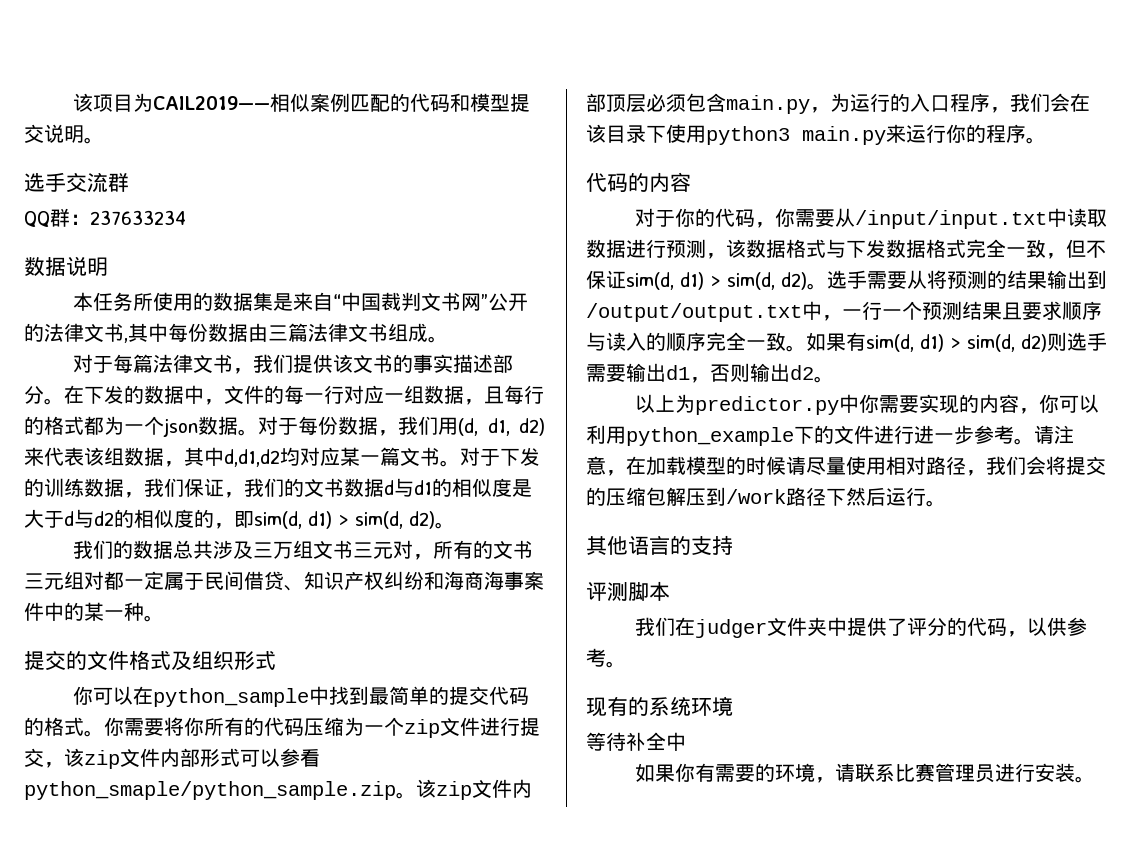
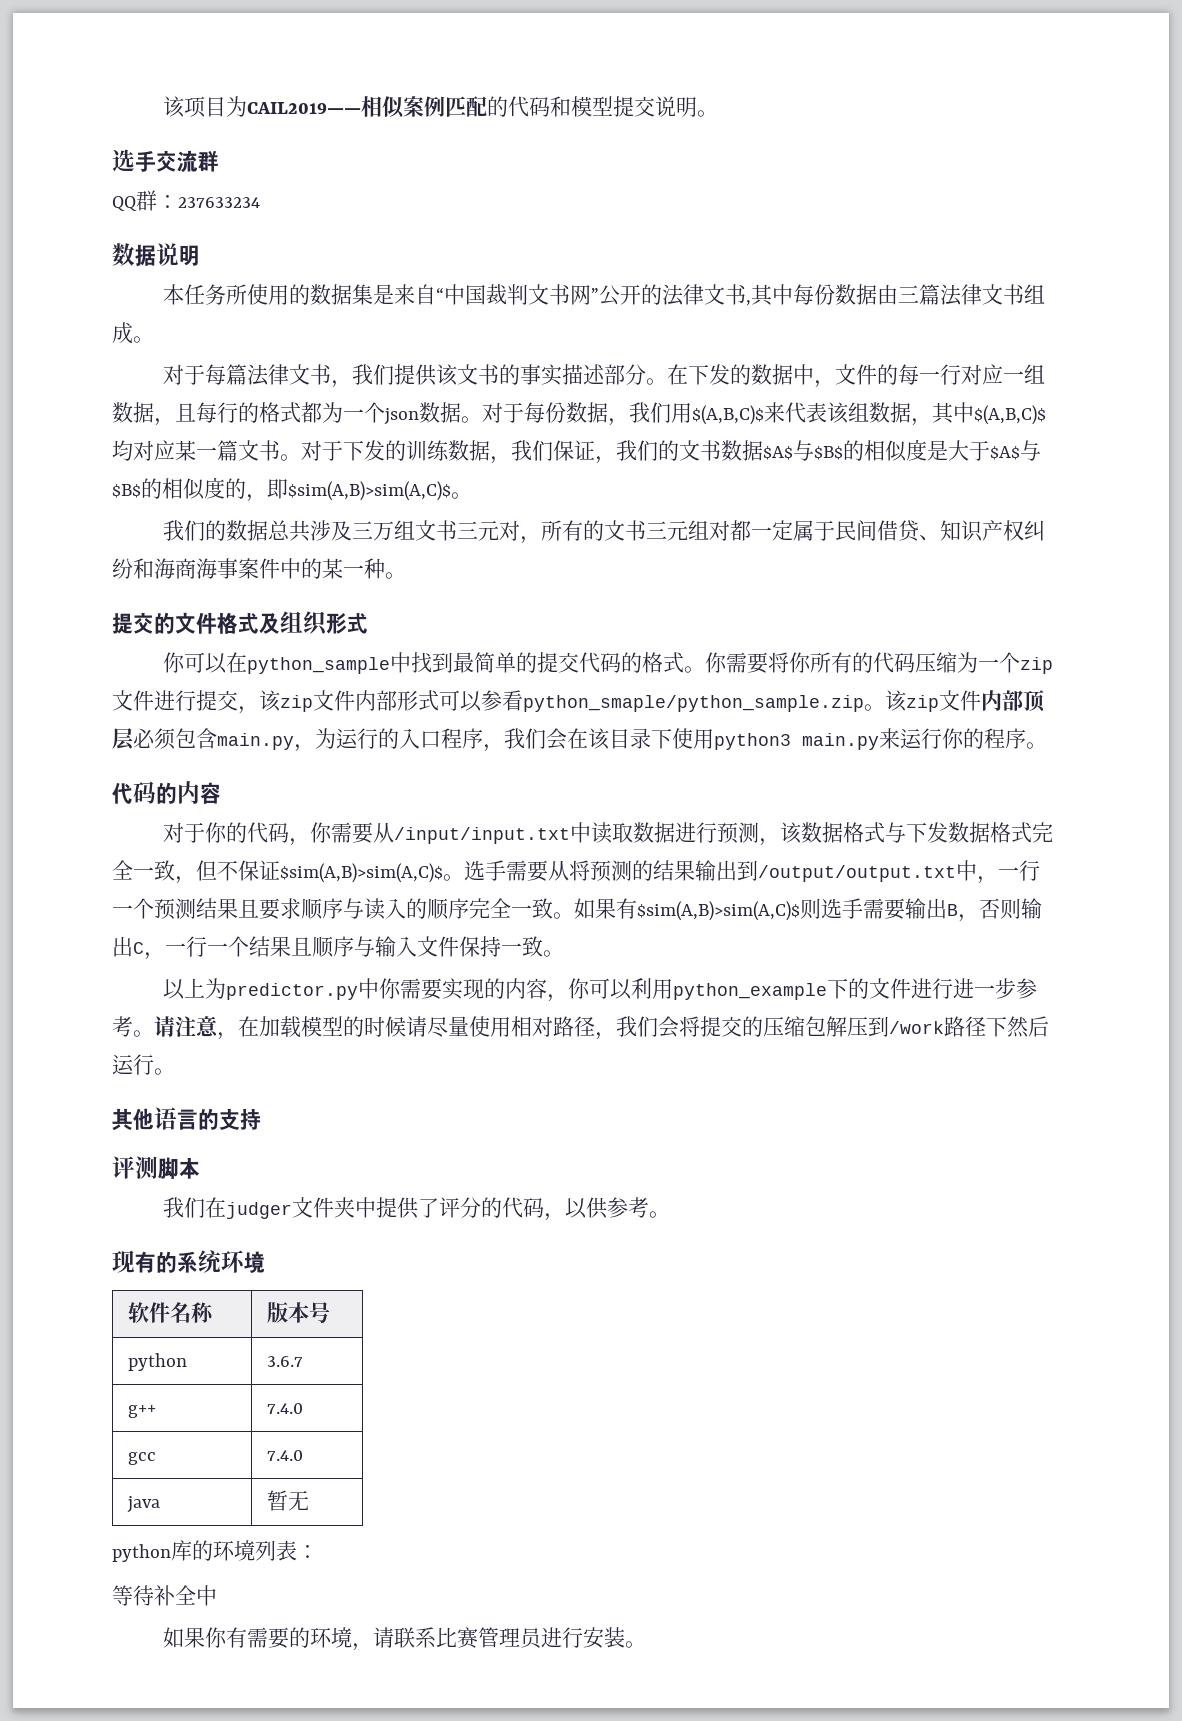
- 对于每份数据，我们用(d, d1, d2)来代表该组数据，其中d,d1,d2均对应某一篇文书。
+ 对于每份数据，我们用$(A,B,C)$来代表该组数据，其中$(A,B,C)$均对应某一篇文书。
- 对于下发的训练数据，我们保证，我们的文书数据d与d1的相似度是大于d与d2的相似度的，即sim(d, d1) > sim(d, d2)。
+ 对于下发的训练数据，我们保证，我们的文书数据$A$与$B$的相似度是大于$A$与$B$的相似度的，即$sim(A,B)>sim(A,C)$。
- 对于你的代码，你需要从/input/input.txt中读取数据进行预测，该数据格式与下发数据格式完全一致，但不保证sim(d, d1) > sim(d, d2)。
+ 对于你的代码，你需要从/input/input.txt中读取数据进行预测，该数据格式与下发数据格式完全一致，但不保证$sim(A,B)>sim(A,C)$。
- 如果有sim(d, d1) > sim(d, d2)则选手需要输出d1，否则输出d2。
+ 如果有$sim(A,B)>sim(A,C)$则选手需要输出B，否则输出C，一行一个结果且顺序与输入文件保持一致。
+ 软件名称 | 版本号
+ python | 3.6.7
+ g++ | 7.4.0
+ gcc | 7.4.0
+ java | 暂无
+ python库的环境列表：

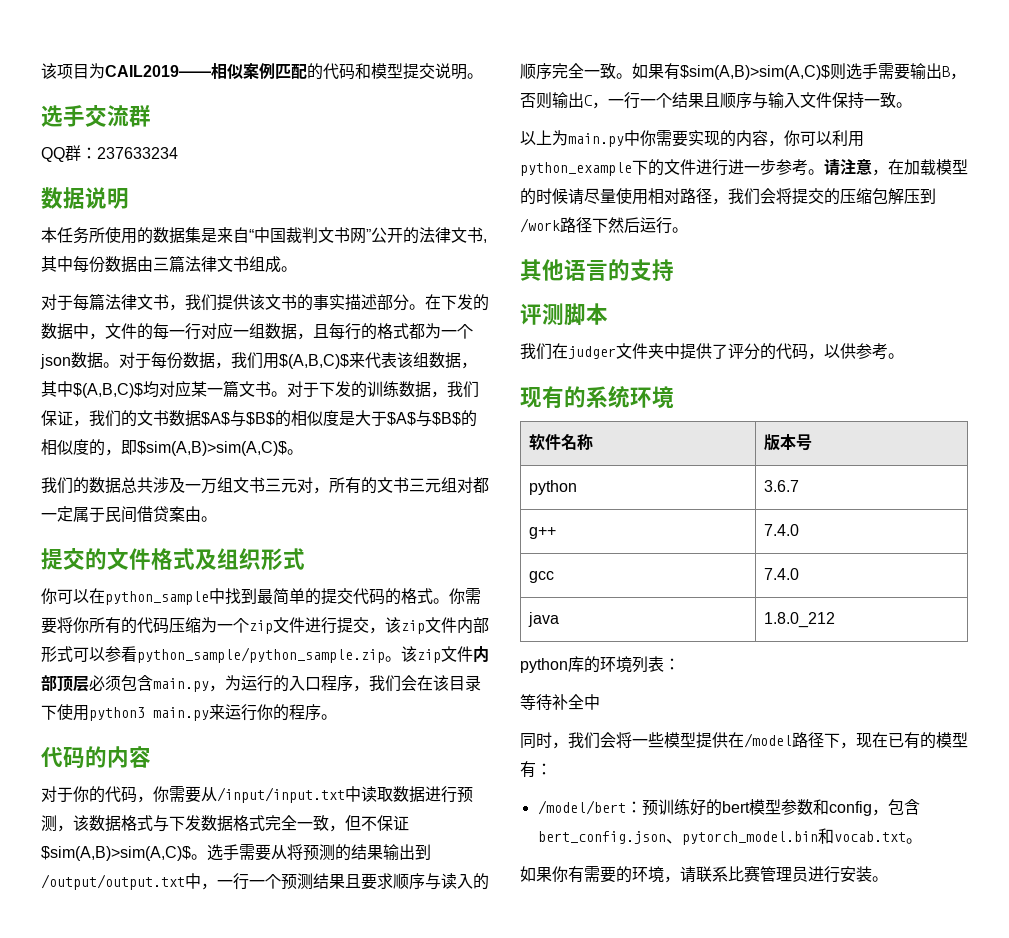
- 我们的数据总共涉及三万组文书三元对，所有的文书三元组对都一定属于民间借贷、知识产权纠纷和海商海事案件中的某一种。
+ 我们的数据总共涉及一万组文书三元对，所有的文书三元组对都一定属于民间借贷案由。
- 你需要将你所有的代码压缩为一个zip文件进行提交，该zip文件内部形式可以参看python_smaple/python_sample.zip。
+ 你需要将你所有的代码压缩为一个zip文件进行提交，该zip文件内部形式可以参看python_sample/python_sample.zip。
- 以上为predictor.py中你需要实现的内容，你可以利用python_example下的文件进行进一步参考。
+ 以上为main.py中你需要实现的内容，你可以利用python_example下的文件进行进一步参考。
- java | 暂无
+ java | 1.8.0_212
+ 同时，我们会将一些模型提供在/model路径下，现在已有的模型有：
+ /model/bert：预训练好的bert模型参数和config，包含bert_config.json、pytorch_model.bin和vocab.txt。

